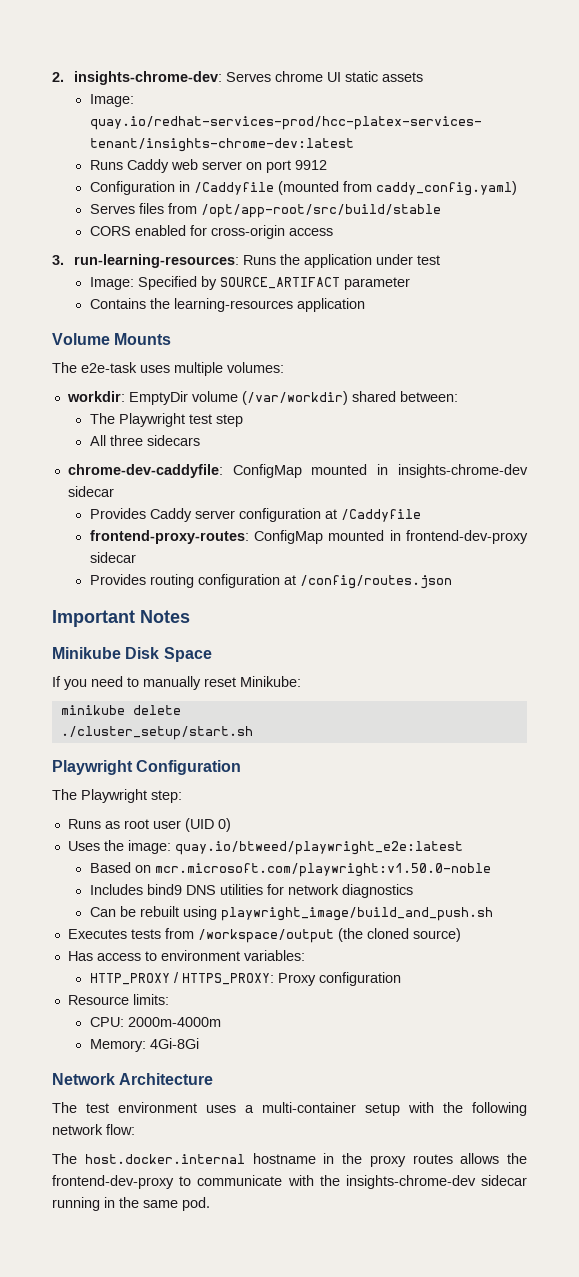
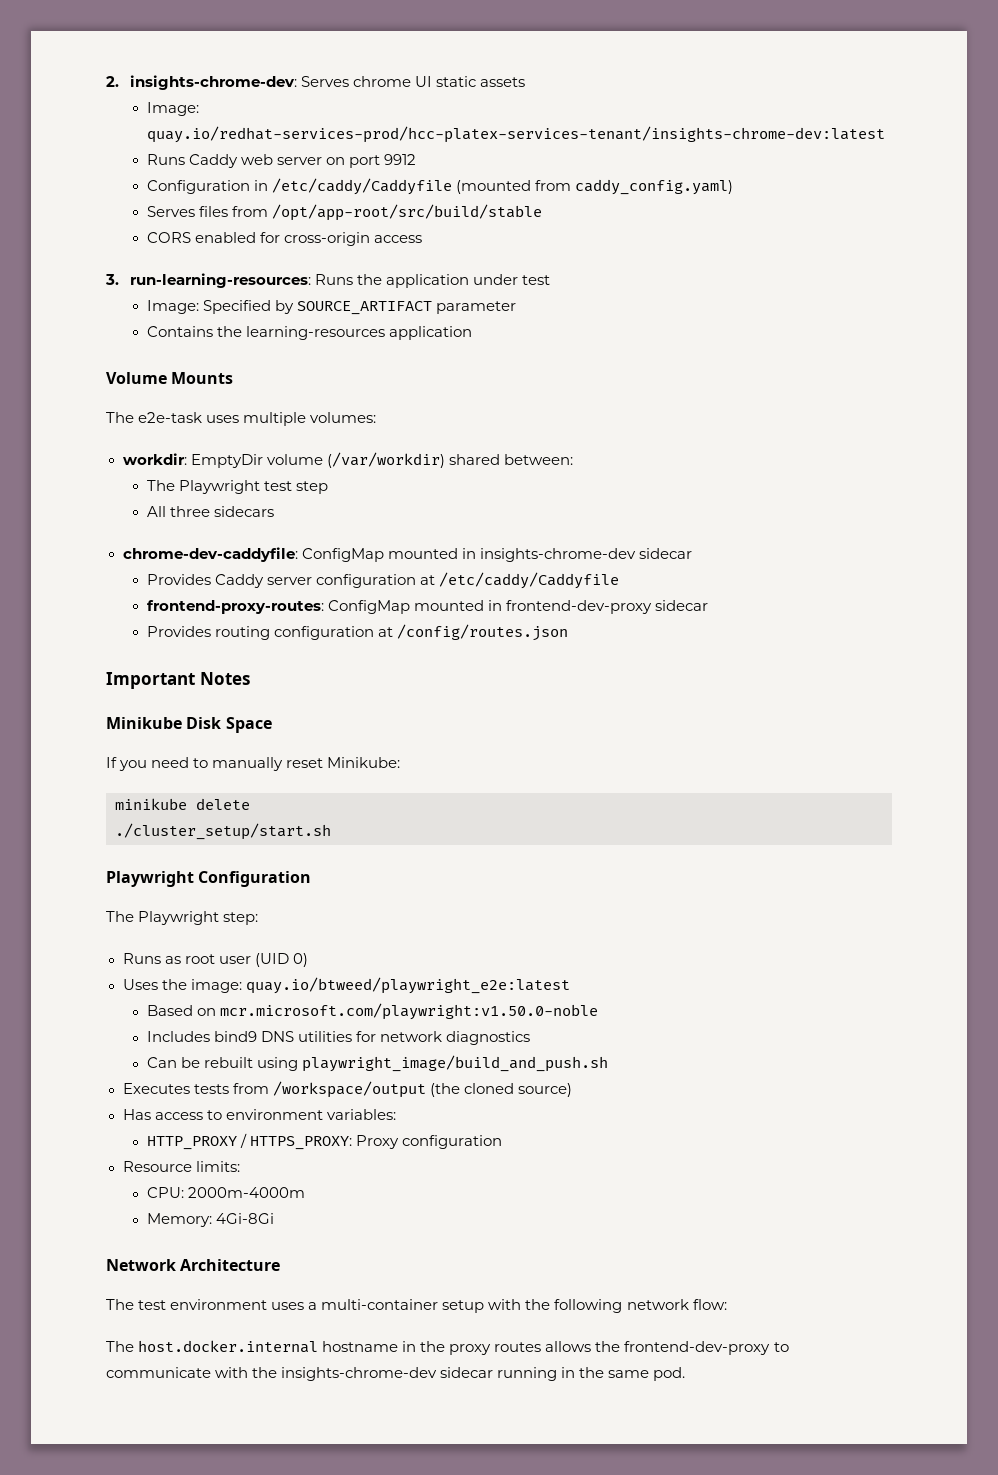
- Configuration in /Caddyfile (mounted from caddy_config.yaml)
+ Configuration in /etc/caddy/Caddyfile (mounted from caddy_config.yaml)
- Provides Caddy server configuration at /Caddyfile
+ Provides Caddy server configuration at /etc/caddy/Caddyfile

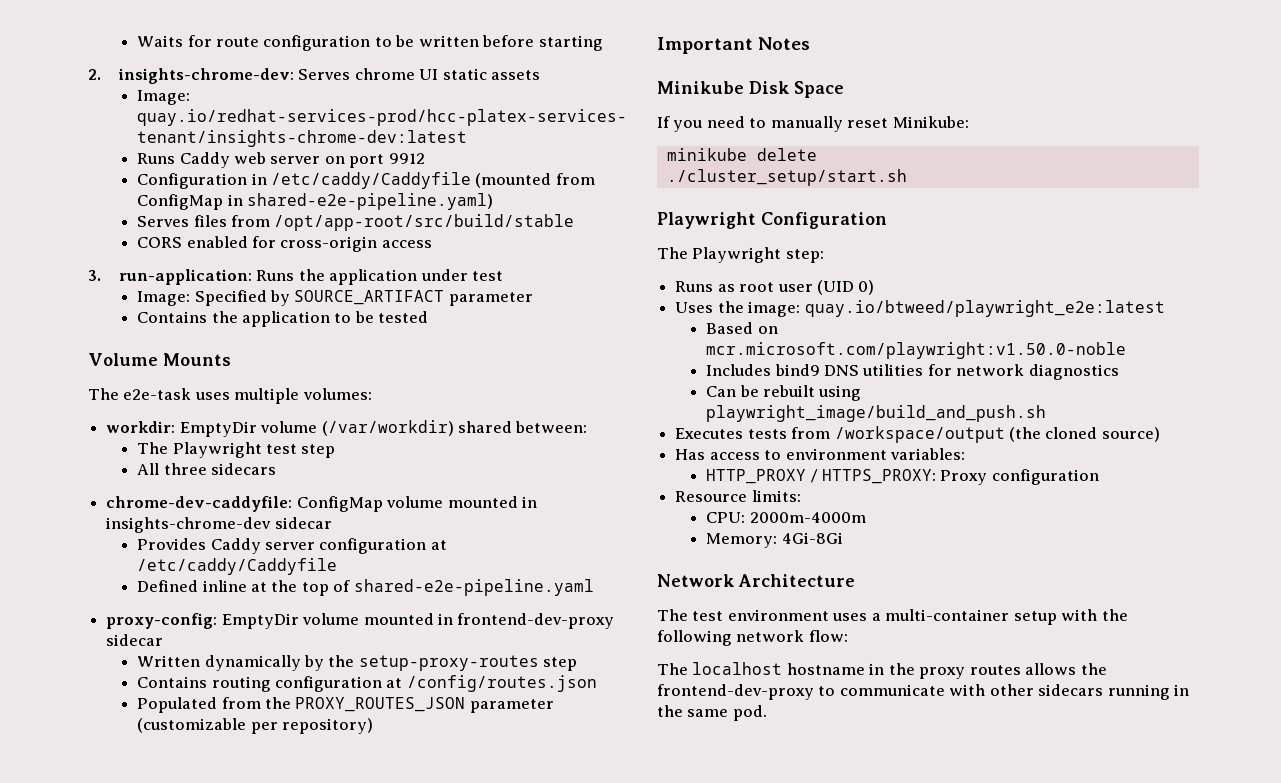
+ Waits for route configuration to be written before starting
- Configuration in /etc/caddy/Caddyfile (mounted from caddy_config.yaml)
+ Configuration in /etc/caddy/Caddyfile (mounted from ConfigMap in shared-e2e-pipeline.yaml)
- 3. run-learning-resources: Runs the application under test
+ 3. run-application: Runs the application under test
- Contains the learning-resources application
+ Contains the application to be tested
- chrome-dev-caddyfile: ConfigMap mounted in insights-chrome-dev sidecar
+ chrome-dev-caddyfile: ConfigMap volume mounted in insights-chrome-dev sidecar
- frontend-proxy-routes: ConfigMap mounted in frontend-dev-proxy sidecar
- Provides routing configuration at /config/routes.json
+ Defined inline at the top of shared-e2e-pipeline.yaml
+ proxy-config: EmptyDir volume mounted in frontend-dev-proxy sidecar
+ Written dynamically by the setup-proxy-routes step
+ Contains routing configuration at /config/routes.json
+ Populated from the PROXY_ROUTES_JSON parameter (customizable per repository)
- The host.docker.internal hostname in the proxy routes allows the frontend-dev-proxy to communicate with the insights-chrome-dev sidecar running in the same pod.
+ The localhost hostname in the proxy routes allows the frontend-dev-proxy to communicate with other sidecars running in the same pod.

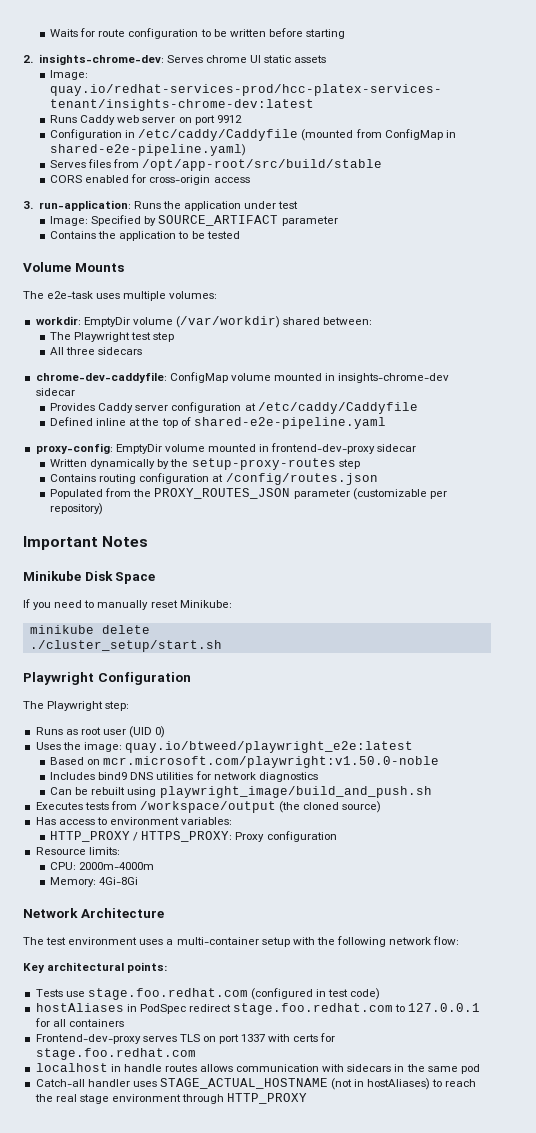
- The localhost hostname in the proxy routes allows the frontend-dev-proxy to communicate with other sidecars running in the same pod.
+ Key architectural points:
+ Tests use stage.foo.redhat.com (configured in test code)
+ hostAliases in PodSpec redirect stage.foo.redhat.com to 127.0.0.1 for all containers
+ Frontend-dev-proxy serves TLS on port 1337 with certs for stage.foo.redhat.com
+ localhost in handle routes allows communication with sidecars in the same pod
+ Catch-all handler uses STAGE_ACTUAL_HOSTNAME (not in hostAliases) to reach the real stage environment through HTTP_PROXY

